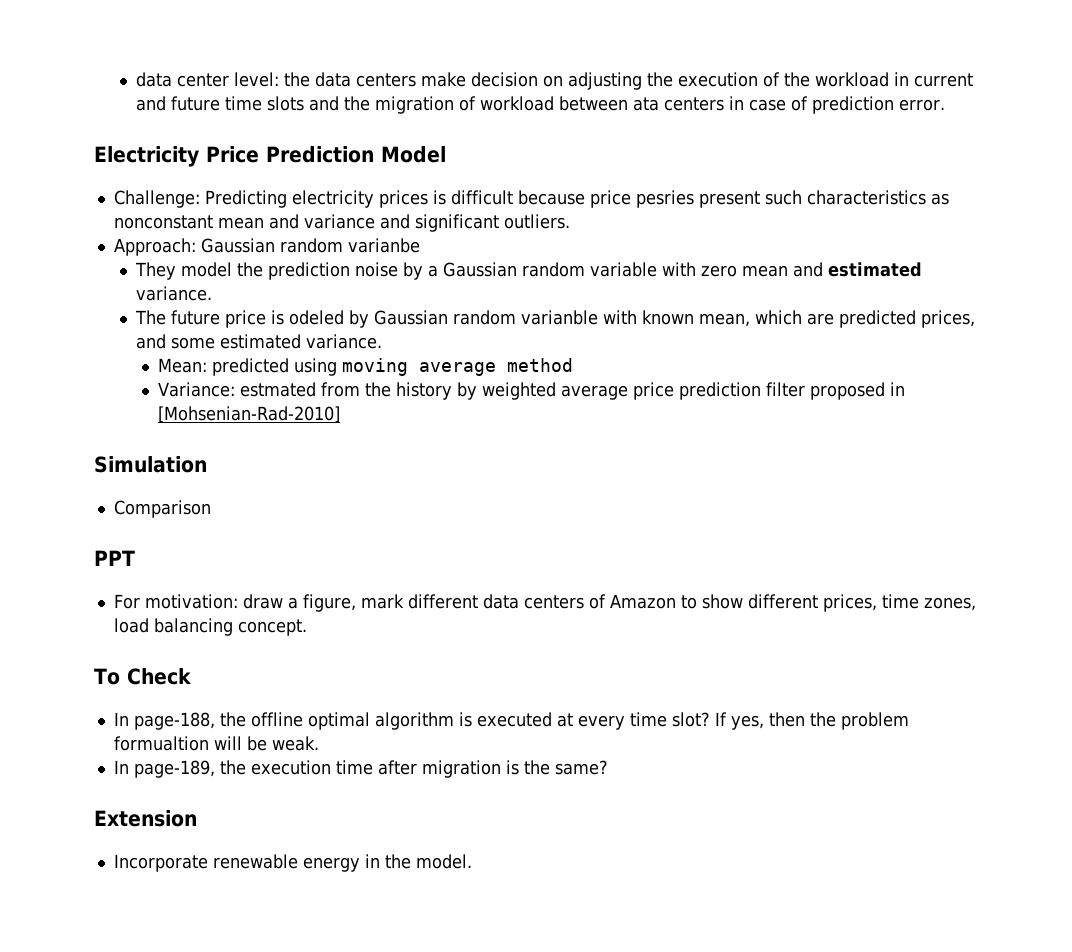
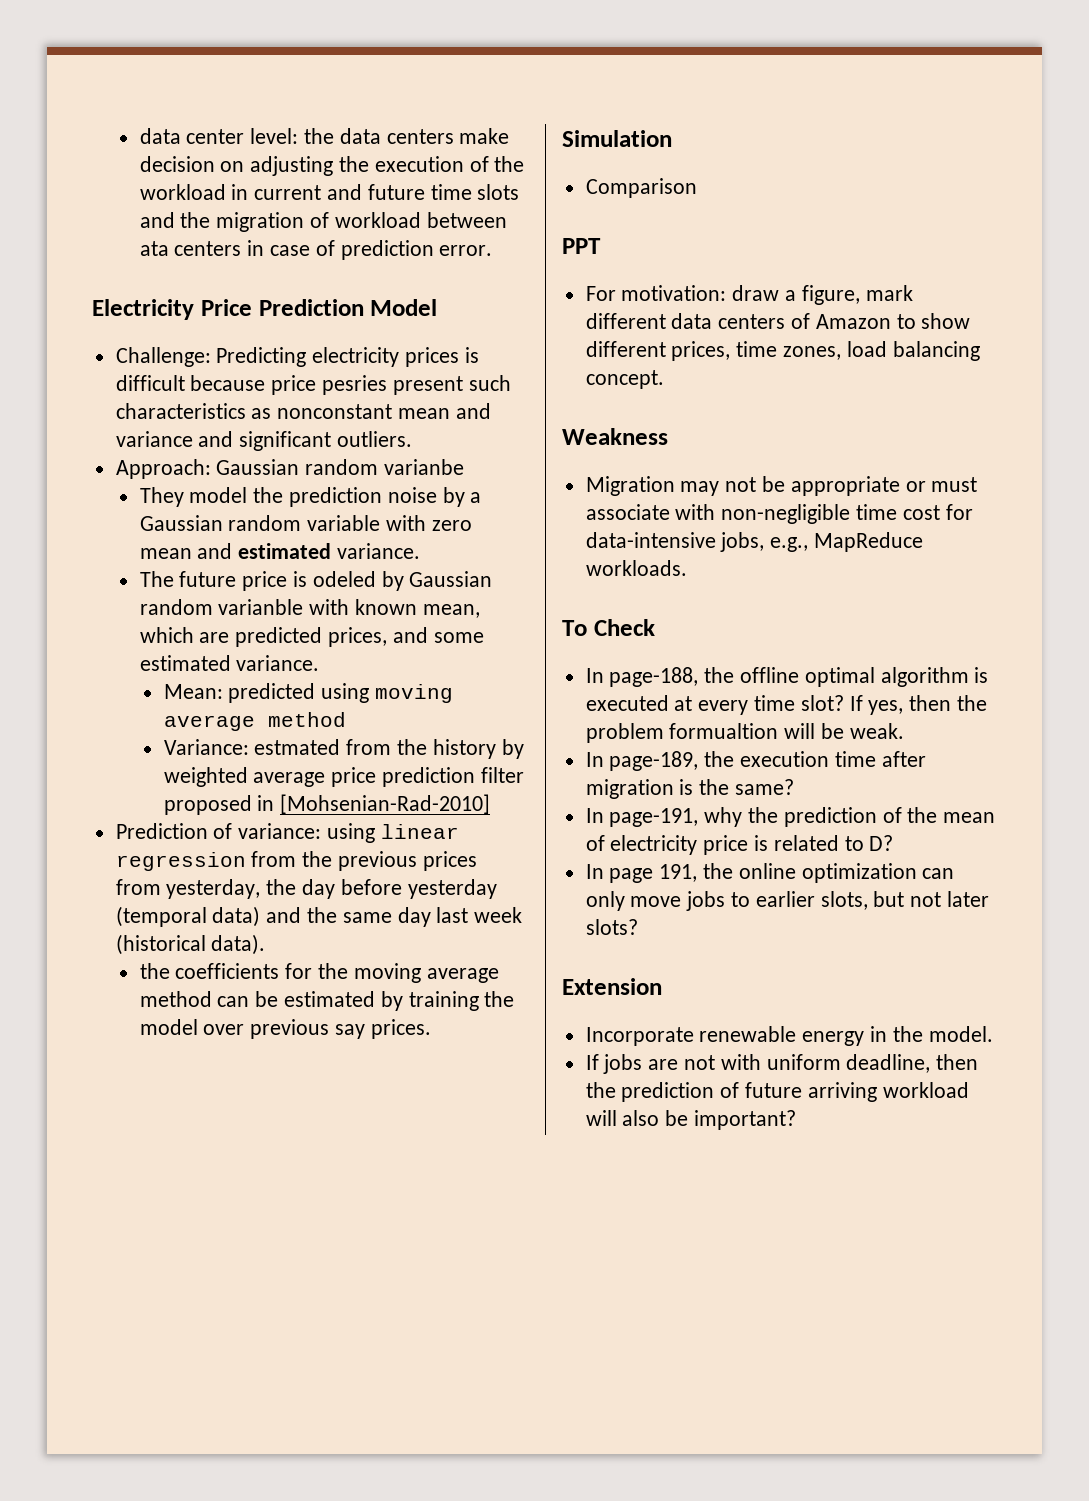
+ Prediction of variance: using linear regression from the previous prices from yesterday, the day before yesterday (temporal data) and the same day last week (historical data).
+ the coefficients for the moving average method can be estimated by training the model over previous say prices.
+ Weakness
+ Migration may not be appropriate or must associate with non-negligible time cost for data-intensive jobs, e.g., MapReduce workloads.
+ In page-191, why the prediction of the mean of electricity price is related to D?
+ In page 191, the online optimization can only move jobs to earlier slots, but not later slots?
+ If jobs are not with uniform deadline, then the prediction of future arriving workload will also be important?

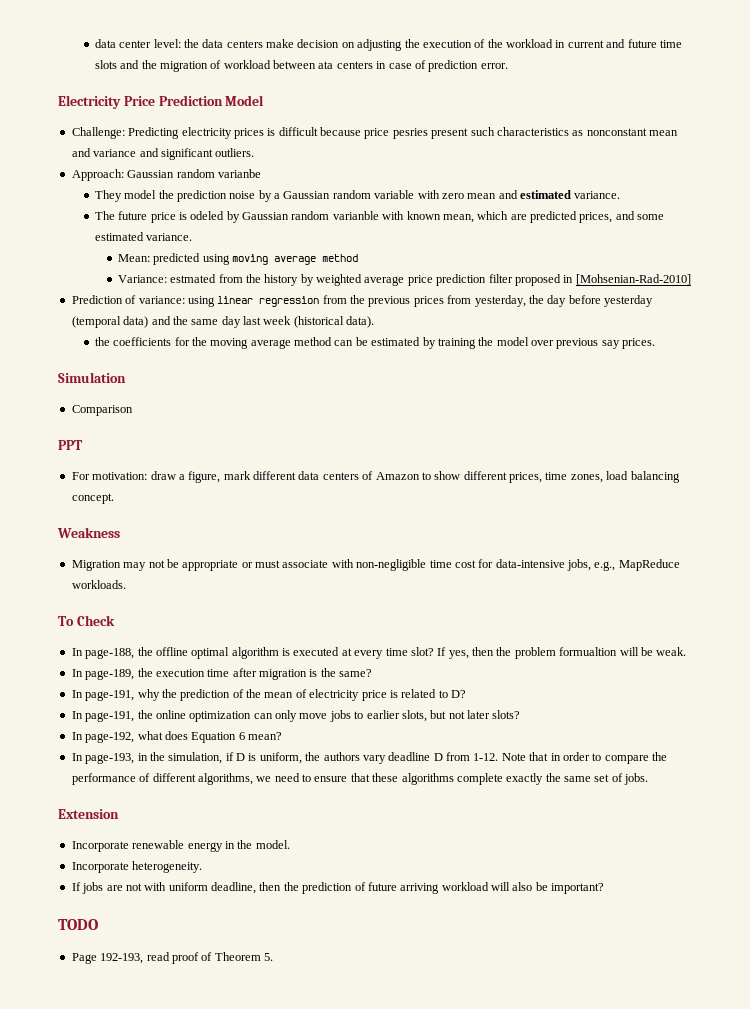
- In page 191, the online optimization can only move jobs to earlier slots, but not later slots?
+ In page-191, the online optimization can only move jobs to earlier slots, but not later slots?
+ In page-192, what does Equation 6 mean?
+ In page-193, in the simulation, if D is uniform, the authors vary deadline D from 1-12. Note that in order to compare the performance of different algorithms, we need to ensure that these algorithms complete exactly the same set of jobs.
+ Incorporate heterogeneity.
+ TODO
+ Page 192-193, read proof of Theorem 5.

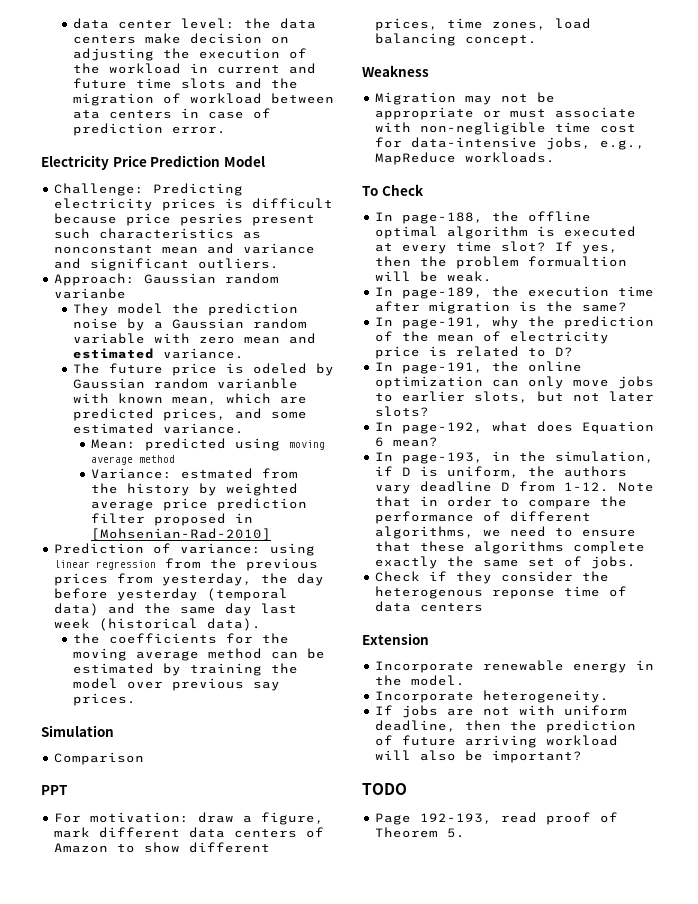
+ Check if they consider the heterogenous reponse time of data centers

